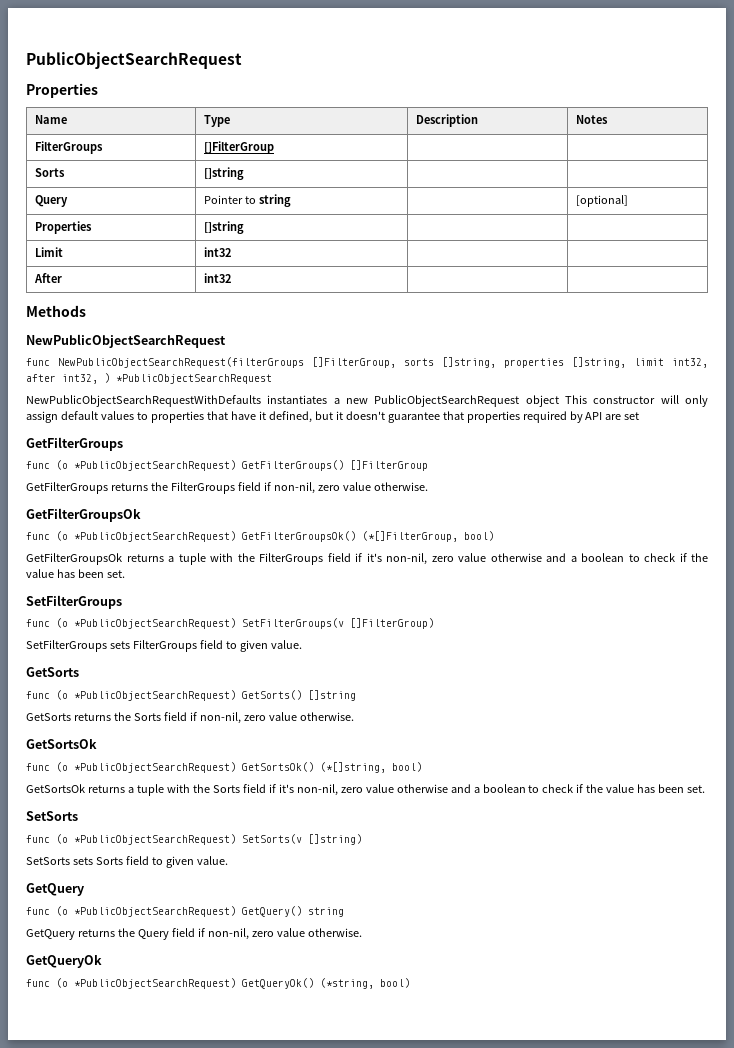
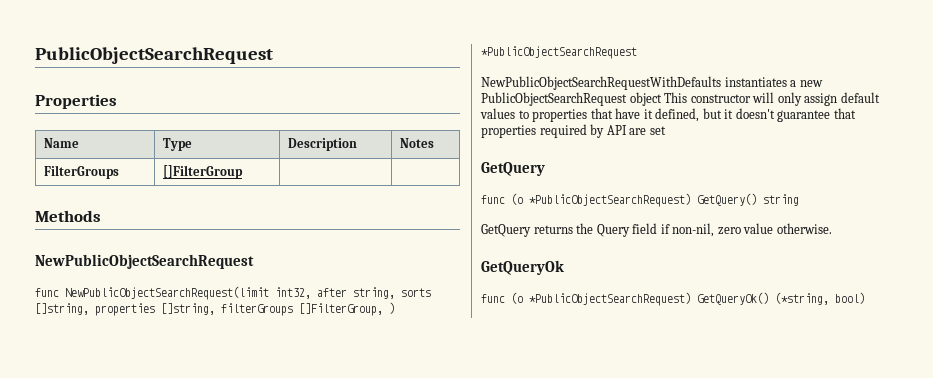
- Sorts | []string | |
- Query | Pointer to string | | [optional]
- Properties | []string | |
- Limit | int32 | |
- After | int32 | |
  Methods
  NewPublicObjectSearchRequest
- func NewPublicObjectSearchRequest(filterGroups []FilterGroup, sorts []string, properties []string, limit int32, after int32, ) *PublicObjectSearchRequest
+ func NewPublicObjectSearchRequest(limit int32, after string, sorts []string, properties []string, filterGroups []FilterGroup, ) *PublicObjectSearchRequest
  NewPublicObjectSearchRequestWithDefaults instantiates a new PublicObjectSearchRequest object This constructor will only assign default values to properties that have it defined, but it doesn't guarantee that properties required by API are set
- GetFilterGroups
- func (o *PublicObjectSearchRequest) GetFilterGroups() []FilterGroup
- GetFilterGroups returns the FilterGroups field if non-nil, zero value otherwise.
- GetFilterGroupsOk
- func (o *PublicObjectSearchRequest) GetFilterGroupsOk() (*[]FilterGroup, bool)
- GetFilterGroupsOk returns a tuple with the FilterGroups field if it's non-nil, zero value otherwise and a boolean to check if the value has been set.
- SetFilterGroups
- func (o *PublicObjectSearchRequest) SetFilterGroups(v []FilterGroup)
- SetFilterGroups sets FilterGroups field to given value.
- GetSorts
- func (o *PublicObjectSearchRequest) GetSorts() []string
- GetSorts returns the Sorts field if non-nil, zero value otherwise.
- GetSortsOk
- func (o *PublicObjectSearchRequest) GetSortsOk() (*[]string, bool)
- GetSortsOk returns a tuple with the Sorts field if it's non-nil, zero value otherwise and a boolean to check if the value has been set.
- SetSorts
- func (o *PublicObjectSearchRequest) SetSorts(v []string)
- SetSorts sets Sorts field to given value.

